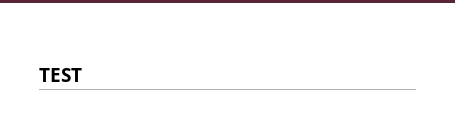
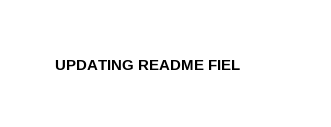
- TEST
+ UPDATING README FIEL

